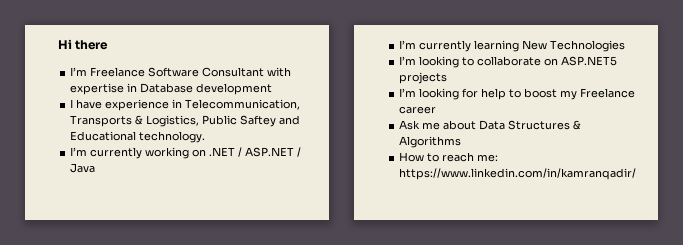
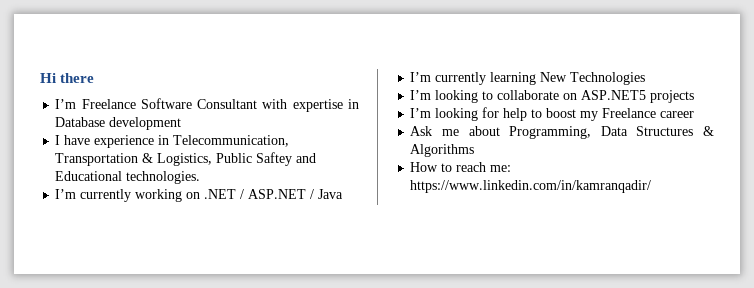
- I have experience in Telecommunication, Transports & Logistics, Public Saftey and Educational technology.
+ I have experience in Telecommunication, Transportation & Logistics, Public Saftey and Educational technologies.
- Ask me about Data Structures & Algorithms
+ Ask me about Programming, Data Structures & Algorithms

